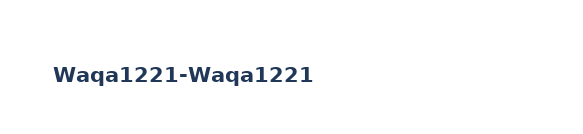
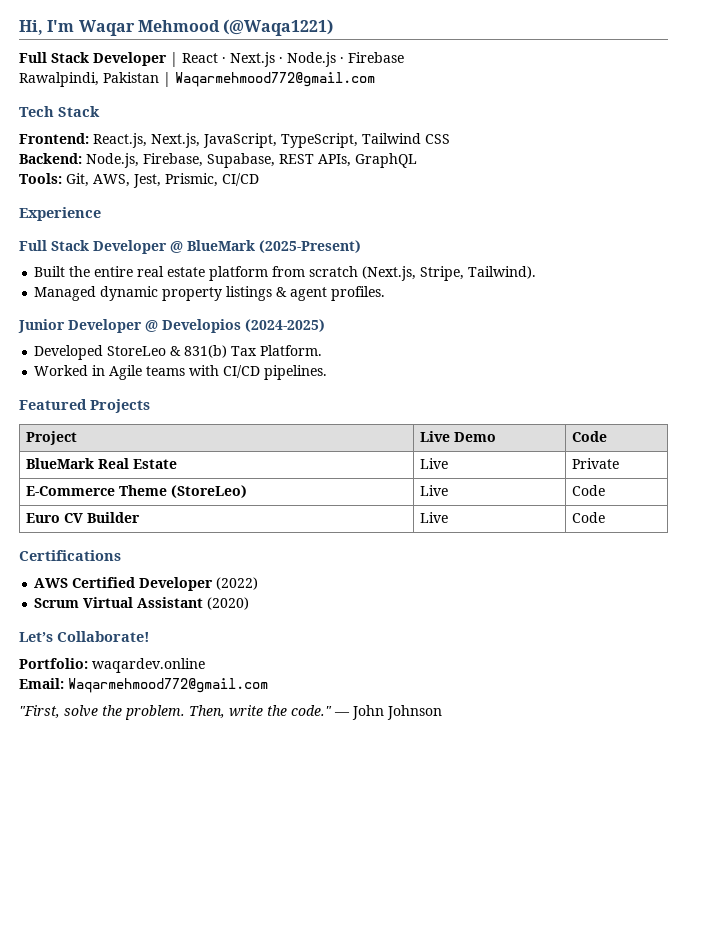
- Waqa1221-Waqa1221
+ Hi, I'm Waqar Mehmood (@Waqa1221)
+ Full Stack Developer | React · Next.js · Node.js · Firebase
+ Rawalpindi, Pakistan | Waqarmehmood772@gmail.com
+ Tech Stack
+ Frontend: React.js, Next.js, JavaScript, TypeScript, Tailwind CSS
+ Backend: Node.js, Firebase, Supabase, REST APIs, GraphQL
+ Tools: Git, AWS, Jest, Prismic, CI/CD
+ Experience
+ Full Stack Developer @ BlueMark (2025-Present)
+ Built the entire real estate platform from scratch (Next.js, Stripe, Tailwind).
+ Managed dynamic property listings & agent profiles.
+ Junior Developer @ Developios (2024-2025)
+ Developed StoreLeo & 831(b) Tax Platform.
+ Worked in Agile teams with CI/CD pipelines.
+ Featured Projects
+ Project | Live Demo | Code
+ BlueMark Real Estate | Live | Private
+ E-Commerce Theme (StoreLeo) | Live | Code
+ Euro CV Builder | Live | Code
+ Certifications
+ AWS Certified Developer (2022)
+ Scrum Virtual Assistant (2020)
+ Let’s Collaborate!
+ Portfolio: waqardev.online
+ Email: Waqarmehmood772@gmail.com
+ "First, solve the problem. Then, write the code." — John Johnson

